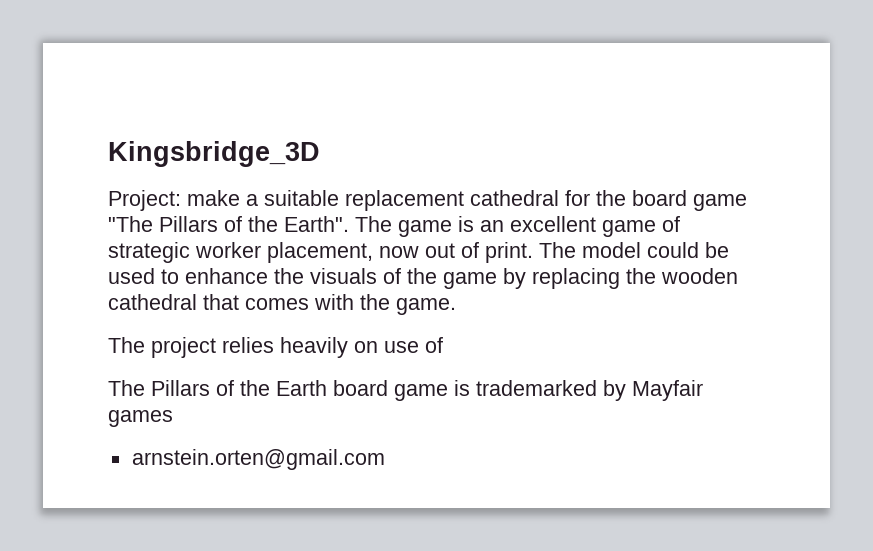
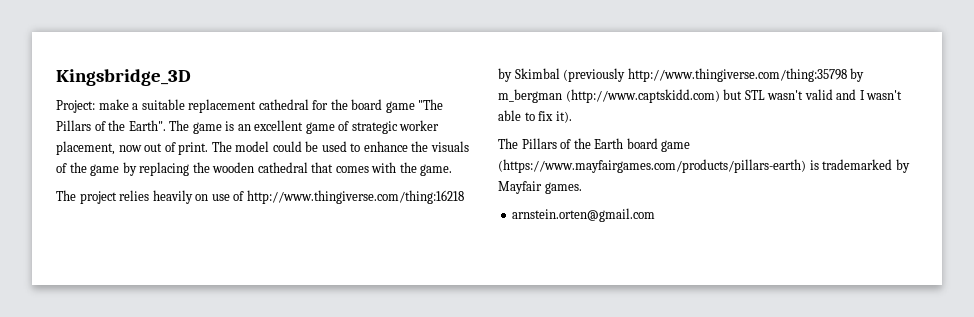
- The project relies heavily on use of
+ The project relies heavily on use of http://www.thingiverse.com/thing:16218 by Skimbal (previously http://www.thingiverse.com/thing:35798 by m_bergman (http://www.captskidd.com) but STL wasn't valid and I wasn't able to fix it).
- The Pillars of the Earth board game is trademarked by Mayfair games
+ The Pillars of the Earth board game (https://www.mayfairgames.com/products/pillars-earth) is trademarked by Mayfair games.

